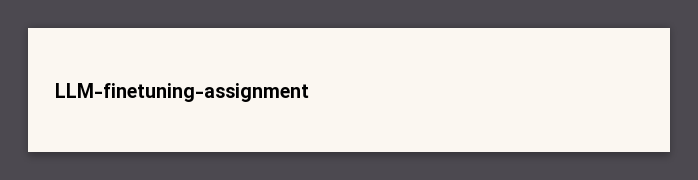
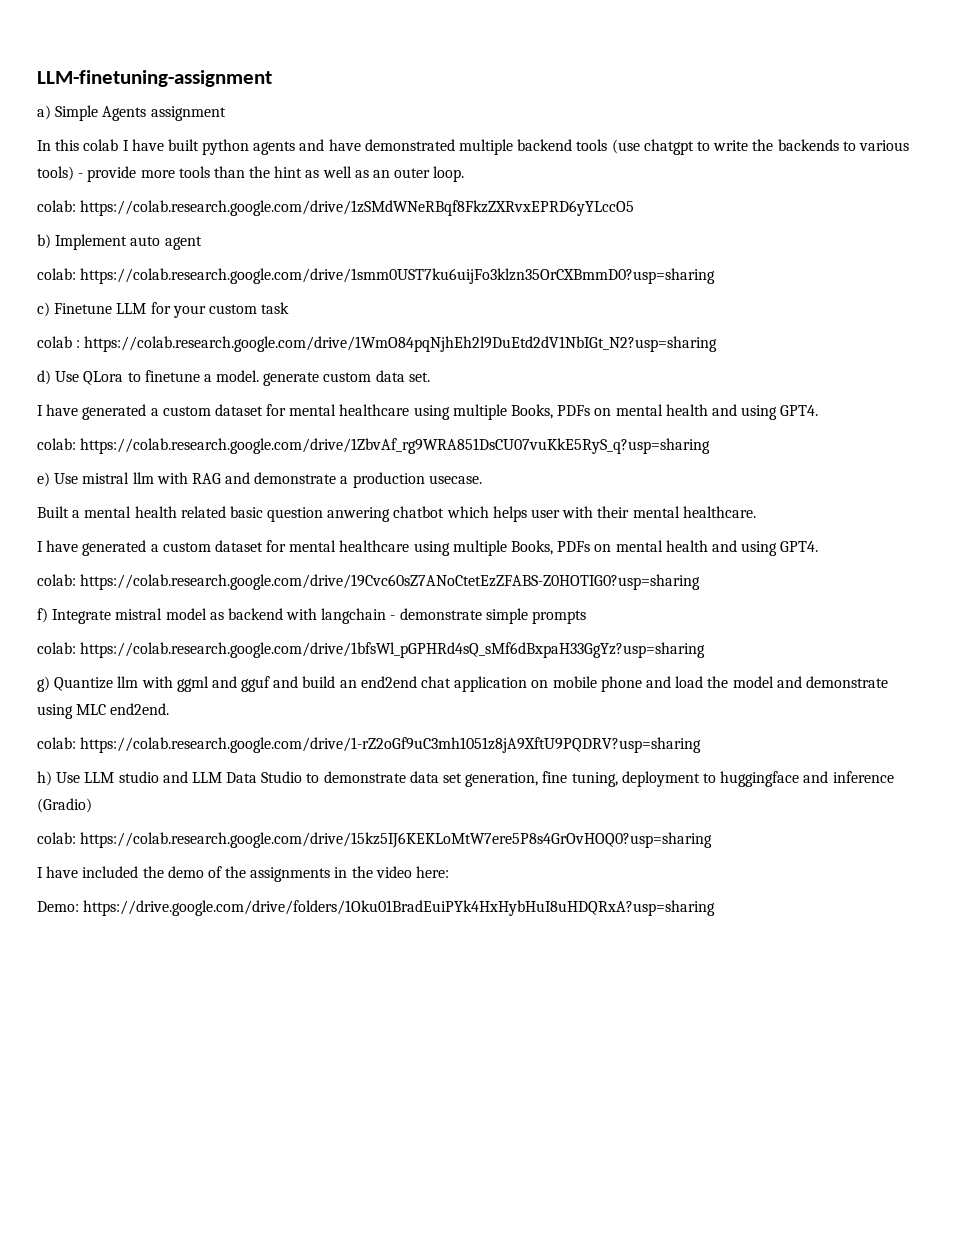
+ a) Simple Agents assignment
+ In this colab I have built python agents and have demonstrated multiple backend tools (use chatgpt to write the backends to various tools) - provide more tools than the hint as well as an outer loop.
+ colab: https://colab.research.google.com/drive/1zSMdWNeRBqf8FkzZXRvxEPRD6yYLccO5
+ b) Implement auto agent
+ colab: https://colab.research.google.com/drive/1smm0UST7ku6uijFo3klzn35OrCXBmmD0?usp=sharing
+ c) Finetune LLM for your custom task
+ colab : https://colab.research.google.com/drive/1WmO84pqNjhEh2l9DuEtd2dV1NbIGt_N2?usp=sharing
+ d) Use QLora to finetune a model. generate custom data set.
+ I have generated a custom dataset for mental healthcare using multiple Books, PDFs on mental health and using GPT4.
+ colab: https://colab.research.google.com/drive/1ZbvAf_rg9WRA851DsCU07vuKkE5RyS_q?usp=sharing
+ e) Use mistral llm with RAG and demonstrate a production usecase.
+ Built a mental health related basic question anwering chatbot which helps user with their mental healthcare.
+ I have generated a custom dataset for mental healthcare using multiple Books, PDFs on mental health and using GPT4.
+ colab: https://colab.research.google.com/drive/19Cvc60sZ7ANoCtetEzZFABS-Z0HOTIG0?usp=sharing
+ f) Integrate mistral model as backend with langchain - demonstrate simple prompts
+ colab: https://colab.research.google.com/drive/1bfsWl_pGPHRd4sQ_sMf6dBxpaH33GgYz?usp=sharing
+ g) Quantize llm with ggml and gguf and build an end2end chat application on mobile phone and load the model and demonstrate using MLC end2end.
+ colab: https://colab.research.google.com/drive/1-rZ2oGf9uC3mh1051z8jA9XftU9PQDRV?usp=sharing
+ h) Use LLM studio and LLM Data Studio to demonstrate data set generation, fine tuning, deployment to huggingface and inference (Gradio)
+ colab: https://colab.research.google.com/drive/15kz5IJ6KEKLoMtW7ere5P8s4GrOvHOQ0?usp=sharing
+ I have included the demo of the assignments in the video here:
+ Demo: https://drive.google.com/drive/folders/1Oku01BradEuiPYk4HxHybHuI8uHDQRxA?usp=sharing

